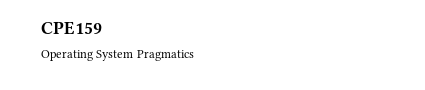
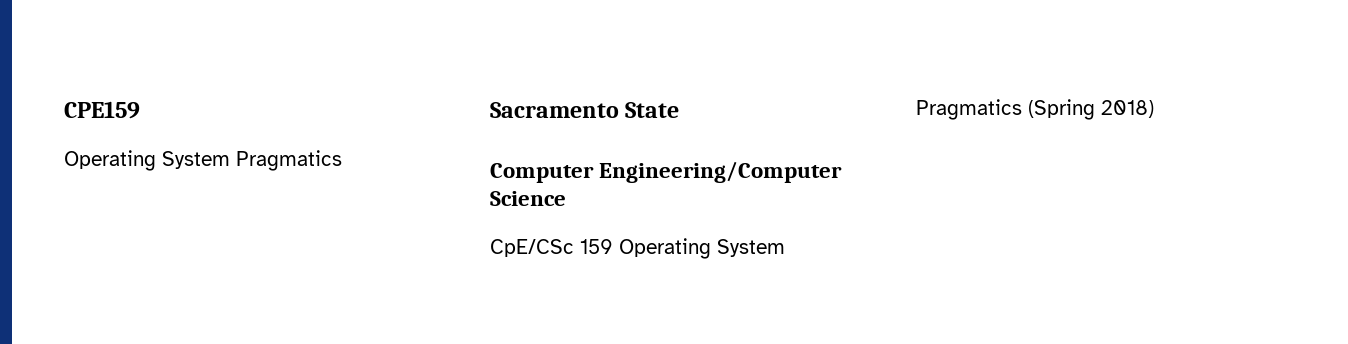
+ Sacramento State
+ Computer Engineering/Computer Science
+ CpE/CSc 159 Operating System Pragmatics (Spring 2018)

